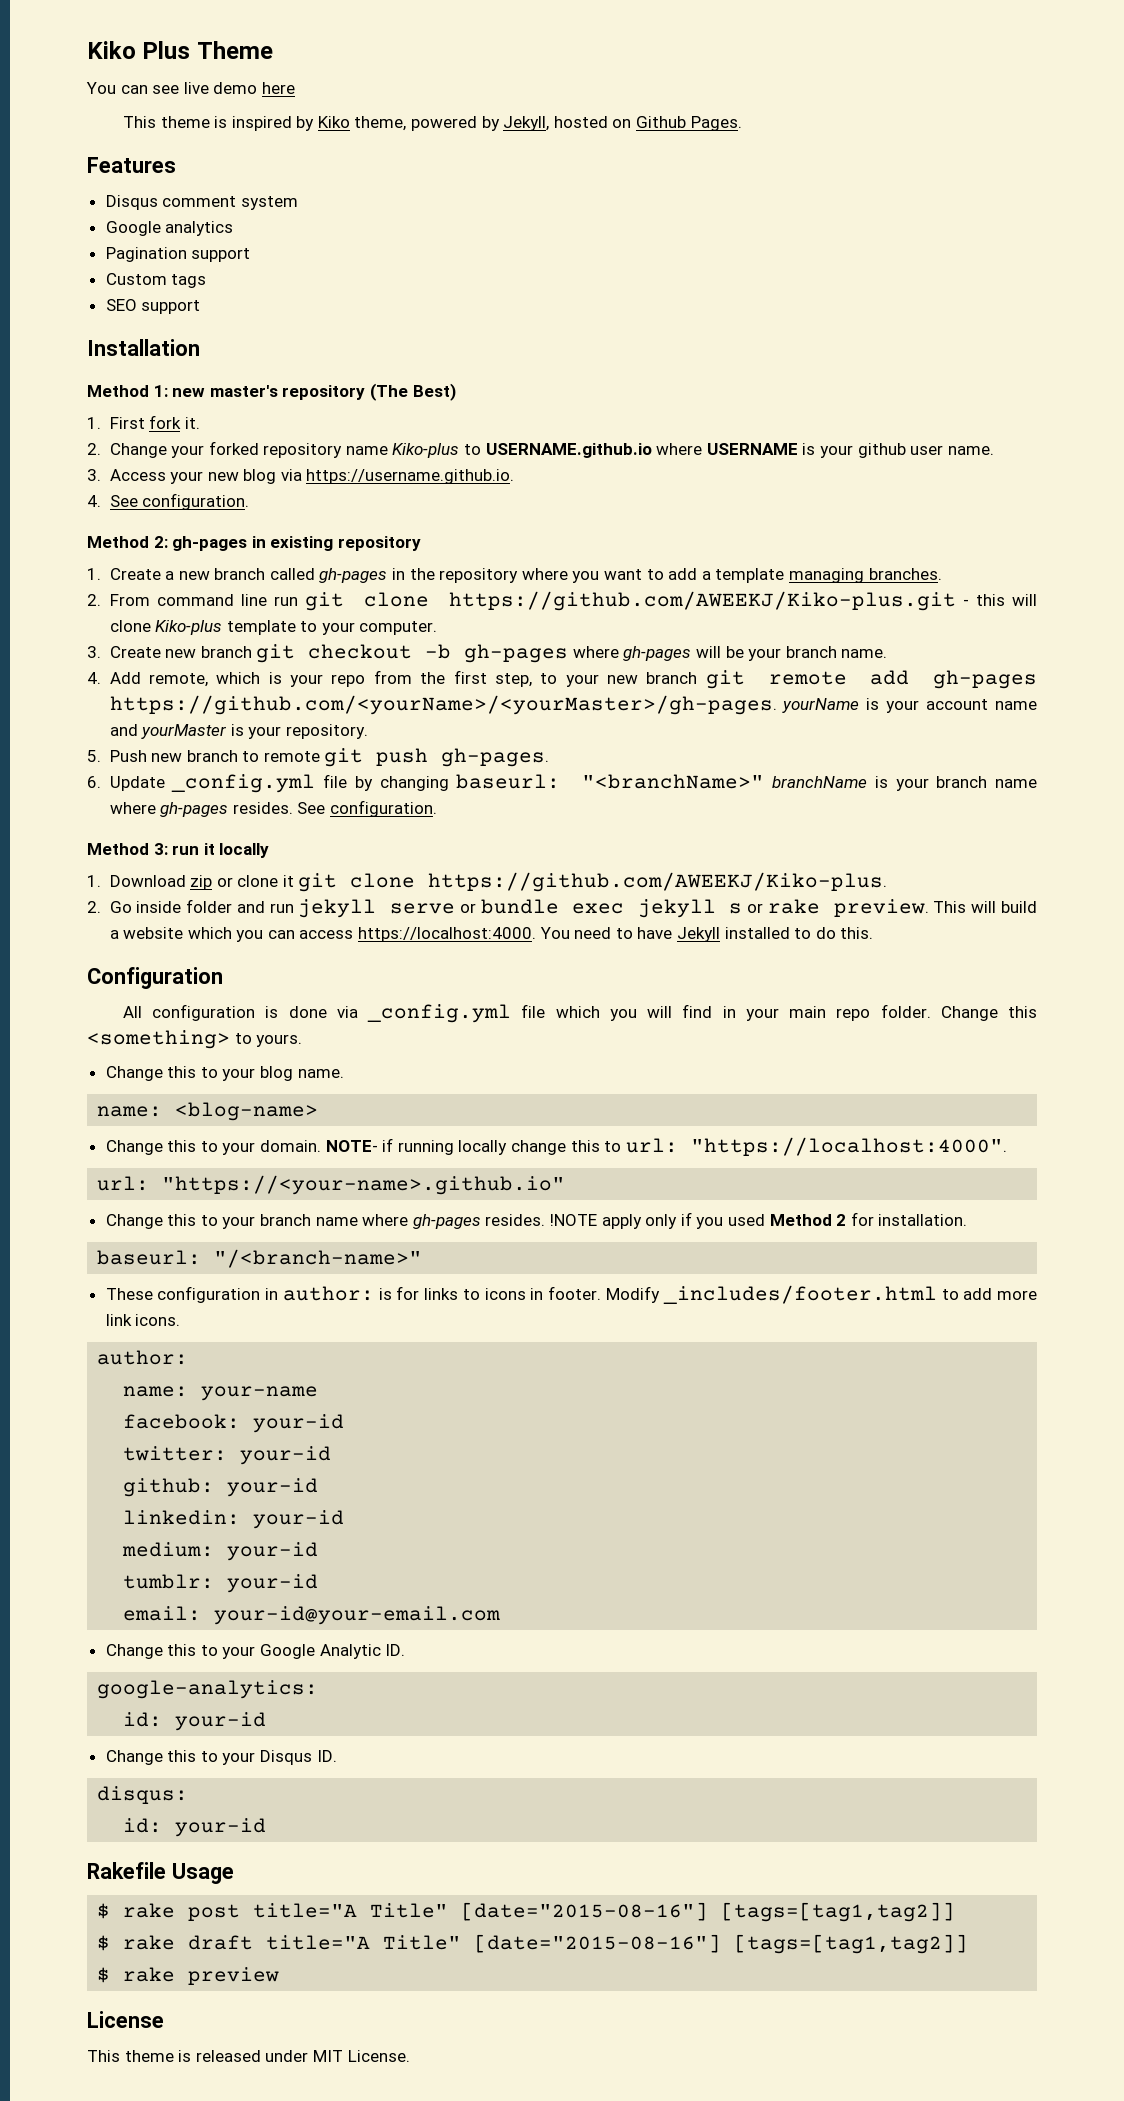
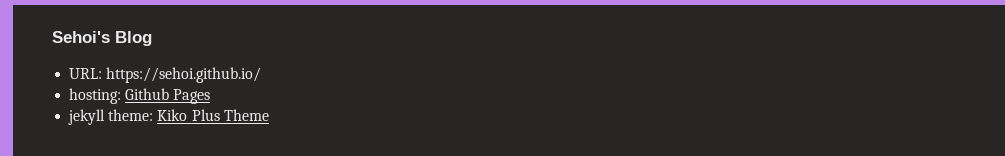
- Kiko Plus Theme
- You can see live demo here
- This theme is inspired by Kiko theme, powered by Jekyll, hosted on Github Pages.
- Features
- Disqus comment system
- Google analytics
- Pagination support
- Custom tags
- SEO support
- Installation
- Method 1: new master's repository (The Best)
- 1. First fork it.
- 2. Change your forked repository name Kiko-plus to USERNAME.github.io where USERNAME is your github user name.
- 3. Access your new blog via https://username.github.io.
- 4. See configuration.
- Method 2: gh-pages in existing repository
- 1. Create a new branch called gh-pages in the repository where you want to add a template managing branches.
- 2. From command line run git clone https://github.com/AWEEKJ/Kiko-plus.git - this will clone Kiko-plus template to your computer.
- 3. Create new branch git checkout -b gh-pages where gh-pages will be your branch name.
- 4. Add remote, which is your repo from the first step, to your new branch git remote add gh-pages https://github.com/<yourName>/<yourMaster>/gh-pages. yourName is your account name and yourMaster is your repository.
- 5. Push new branch to remote git push gh-pages.
- 6. Update _config.yml file by changing baseurl: "<branchName>" branchName is your branch name where gh-pages resides. See configuration.
- Method 3: run it locally
- 1. Download zip or clone it git clone https://github.com/AWEEKJ/Kiko-plus.
- 2. Go inside folder and run jekyll serve or bundle exec jekyll s or rake preview. This will build a website which you can access https://localhost:4000. You need to have Jekyll installed to do this.
- Configuration
- All configuration is done via _config.yml file which you will find in your main repo folder. Change this <something> to yours.
- Change this to your blog name.
- name: <blog-name>
- Change this to your domain. NOTE- if running locally change this to url: "https://localhost:4000".
- url: "https://<your-name>.github.io"
- Change this to your branch name where gh-pages resides. !NOTE apply only if you used Method 2 for installation.
- baseurl: "/<branch-name>"
- These configuration in author: is for links to icons in footer. Modify _includes/footer.html to add more link icons.
- author:
- name: your-name
- facebook: your-id
- twitter: your-id
- github: your-id
- linkedin: your-id
- medium: your-id
- tumblr: your-id
- email: your-id@your-email.com
- Change this to your Google Analytic ID.
- google-analytics:
- id: your-id
- Change this to your Disqus ID.
- disqus:
- id: your-id
- Rakefile Usage
- $ rake post title="A Title" [date="2015-08-16"] [tags=[tag1,tag2]]
- $ rake draft title="A Title" [date="2015-08-16"] [tags=[tag1,tag2]]
- $ rake preview
- License
- This theme is released under MIT License.
+ Sehoi's Blog
+ URL: https://sehoi.github.io/
+ hosting: Github Pages
+ jekyll theme: Kiko Plus Theme

